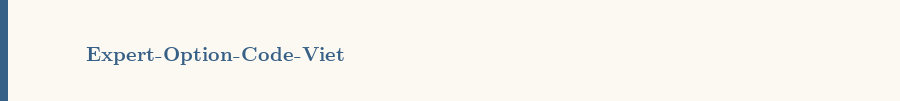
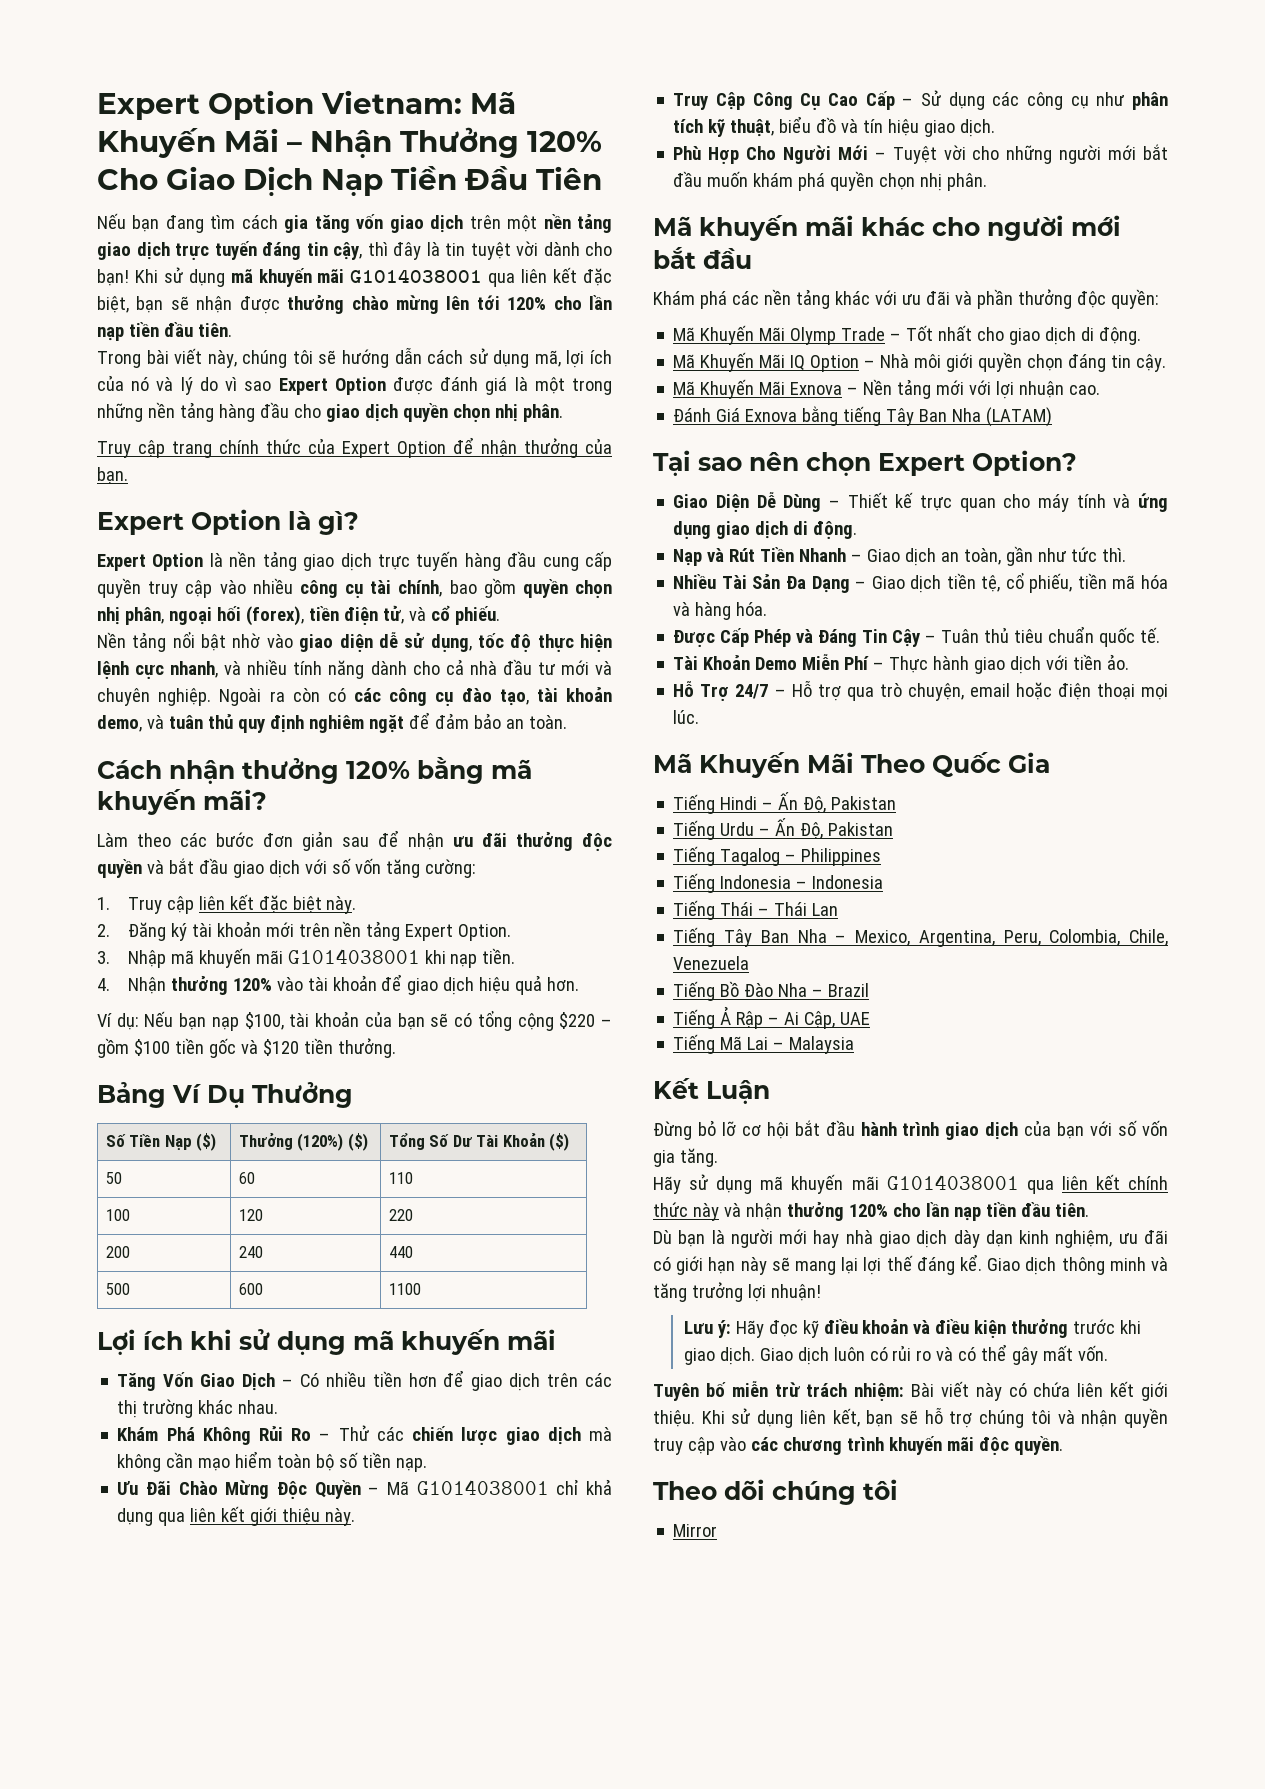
- Expert-Option-Code-Viet
+ Expert Option Vietnam: Mã Khuyến Mãi – Nhận Thưởng 120% Cho Giao Dịch Nạp Tiền Đầu Tiên
+ Nếu bạn đang tìm cách gia tăng vốn giao dịch trên một nền tảng giao dịch trực tuyến đáng tin cậy, thì đây là tin tuyệt vời dành cho bạn! Khi sử dụng mã khuyến mãi G1014038001 qua liên kết đặc biệt, bạn sẽ nhận được thưởng chào mừng lên tới 120% cho lần nạp tiền đầu tiên.
+ Trong bài viết này, chúng tôi sẽ hướng dẫn cách sử dụng mã, lợi ích của nó và lý do vì sao Expert Option được đánh giá là một trong những nền tảng hàng đầu cho giao dịch quyền chọn nhị phân.
+ Truy cập trang chính thức của Expert Option để nhận thưởng của bạn.
+ Expert Option là gì?
+ Expert Option là nền tảng giao dịch trực tuyến hàng đầu cung cấp quyền truy cập vào nhiều công cụ tài chính, bao gồm quyền chọn nhị phân, ngoại hối (forex), tiền điện tử, và cổ phiếu.
+ Nền tảng nổi bật nhờ vào giao diện dễ sử dụng, tốc độ thực hiện lệnh cực nhanh, và nhiều tính năng dành cho cả nhà đầu tư mới và chuyên nghiệp. Ngoài ra còn có các công cụ đào tạo, tài khoản demo, và tuân thủ quy định nghiêm ngặt để đảm bảo an toàn.
+ Cách nhận thưởng 120% bằng mã khuyến mãi?
+ Làm theo các bước đơn giản sau để nhận ưu đãi thưởng độc quyền và bắt đầu giao dịch với số vốn tăng cường:
+ 1. Truy cập liên kết đặc biệt này.
+ 2. Đăng ký tài khoản mới trên nền tảng Expert Option.
+ 3. Nhập mã khuyến mãi G1014038001 khi nạp tiền.
+ 4. Nhận thưởng 120% vào tài khoản để giao dịch hiệu quả hơn.
+ Ví dụ: Nếu bạn nạp $100, tài khoản của bạn sẽ có tổng cộng $220 – gồm $100 tiền gốc và $120 tiền thưởng.
+ Bảng Ví Dụ Thưởng
+ Số Tiền Nạp ($) | Thưởng (120%) ($) | Tổng Số Dư Tài Khoản ($)
+ 50 | 60 | 110
+ 100 | 120 | 220
+ 200 | 240 | 440
+ 500 | 600 | 1100
+ Lợi ích khi sử dụng mã khuyến mãi
+ Tăng Vốn Giao Dịch – Có nhiều tiền hơn để giao dịch trên các thị trường khác nhau.
+ Khám Phá Không Rủi Ro – Thử các chiến lược giao dịch mà không cần mạo hiểm toàn bộ số tiền nạp.
+ Ưu Đãi Chào Mừng Độc Quyền – Mã G1014038001 chỉ khả dụng qua liên kết giới thiệu này.
+ Truy Cập Công Cụ Cao Cấp – Sử dụng các công cụ như phân tích kỹ thuật, biểu đồ và tín hiệu giao dịch.
+ Phù Hợp Cho Người Mới – Tuyệt vời cho những người mới bắt đầu muốn khám phá quyền chọn nhị phân.
+ Mã khuyến mãi khác cho người mới bắt đầu
+ Khám phá các nền tảng khác với ưu đãi và phần thưởng độc quyền:
+ Mã Khuyến Mãi Olymp Trade – Tốt nhất cho giao dịch di động.
+ Mã Khuyến Mãi IQ Option – Nhà môi giới quyền chọn đáng tin cậy.
+ Mã Khuyến Mãi Exnova – Nền tảng mới với lợi nhuận cao.
+ Đánh Giá Exnova bằng tiếng Tây Ban Nha (LATAM)
+ Tại sao nên chọn Expert Option?
+ Giao Diện Dễ Dùng – Thiết kế trực quan cho máy tính và ứng dụng giao dịch di động.
+ Nạp và Rút Tiền Nhanh – Giao dịch an toàn, gần như tức thì.
+ Nhiều Tài Sản Đa Dạng – Giao dịch tiền tệ, cổ phiếu, tiền mã hóa và hàng hóa.
+ Được Cấp Phép và Đáng Tin Cậy – Tuân thủ tiêu chuẩn quốc tế.
+ Tài Khoản Demo Miễn Phí – Thực hành giao dịch với tiền ảo.
+ Hỗ Trợ 24/7 – Hỗ trợ qua trò chuyện, email hoặc điện thoại mọi lúc.
+ Mã Khuyến Mãi Theo Quốc Gia
+ Tiếng Hindi – Ấn Độ, Pakistan
+ Tiếng Urdu – Ấn Độ, Pakistan
+ Tiếng Tagalog – Philippines
+ Tiếng Indonesia – Indonesia
+ Tiếng Thái – Thái Lan
+ Tiếng Tây Ban Nha – Mexico, Argentina, Peru, Colombia, Chile, Venezuela
+ Tiếng Bồ Đào Nha – Brazil
+ Tiếng Ả Rập – Ai Cập, UAE
+ Tiếng Mã Lai – Malaysia
+ Kết Luận
+ Đừng bỏ lỡ cơ hội bắt đầu hành trình giao dịch của bạn với số vốn gia tăng.
+ Hãy sử dụng mã khuyến mãi G1014038001 qua liên kết chính thức này và nhận thưởng 120% cho lần nạp tiền đầu tiên.
+ Dù bạn là người mới hay nhà giao dịch dày dạn kinh nghiệm, ưu đãi có giới hạn này sẽ mang lại lợi thế đáng kể. Giao dịch thông minh và tăng trưởng lợi nhuận!
+ Lưu ý: Hãy đọc kỹ điều khoản và điều kiện thưởng trước khi giao dịch. Giao dịch luôn có rủi ro và có thể gây mất vốn.
+ Tuyên bố miễn trừ trách nhiệm: Bài viết này có chứa liên kết giới thiệu. Khi sử dụng liên kết, bạn sẽ hỗ trợ chúng tôi và nhận quyền truy cập vào các chương trình khuyến mãi độc quyền.
+ Theo dõi chúng tôi
+ Mirror

